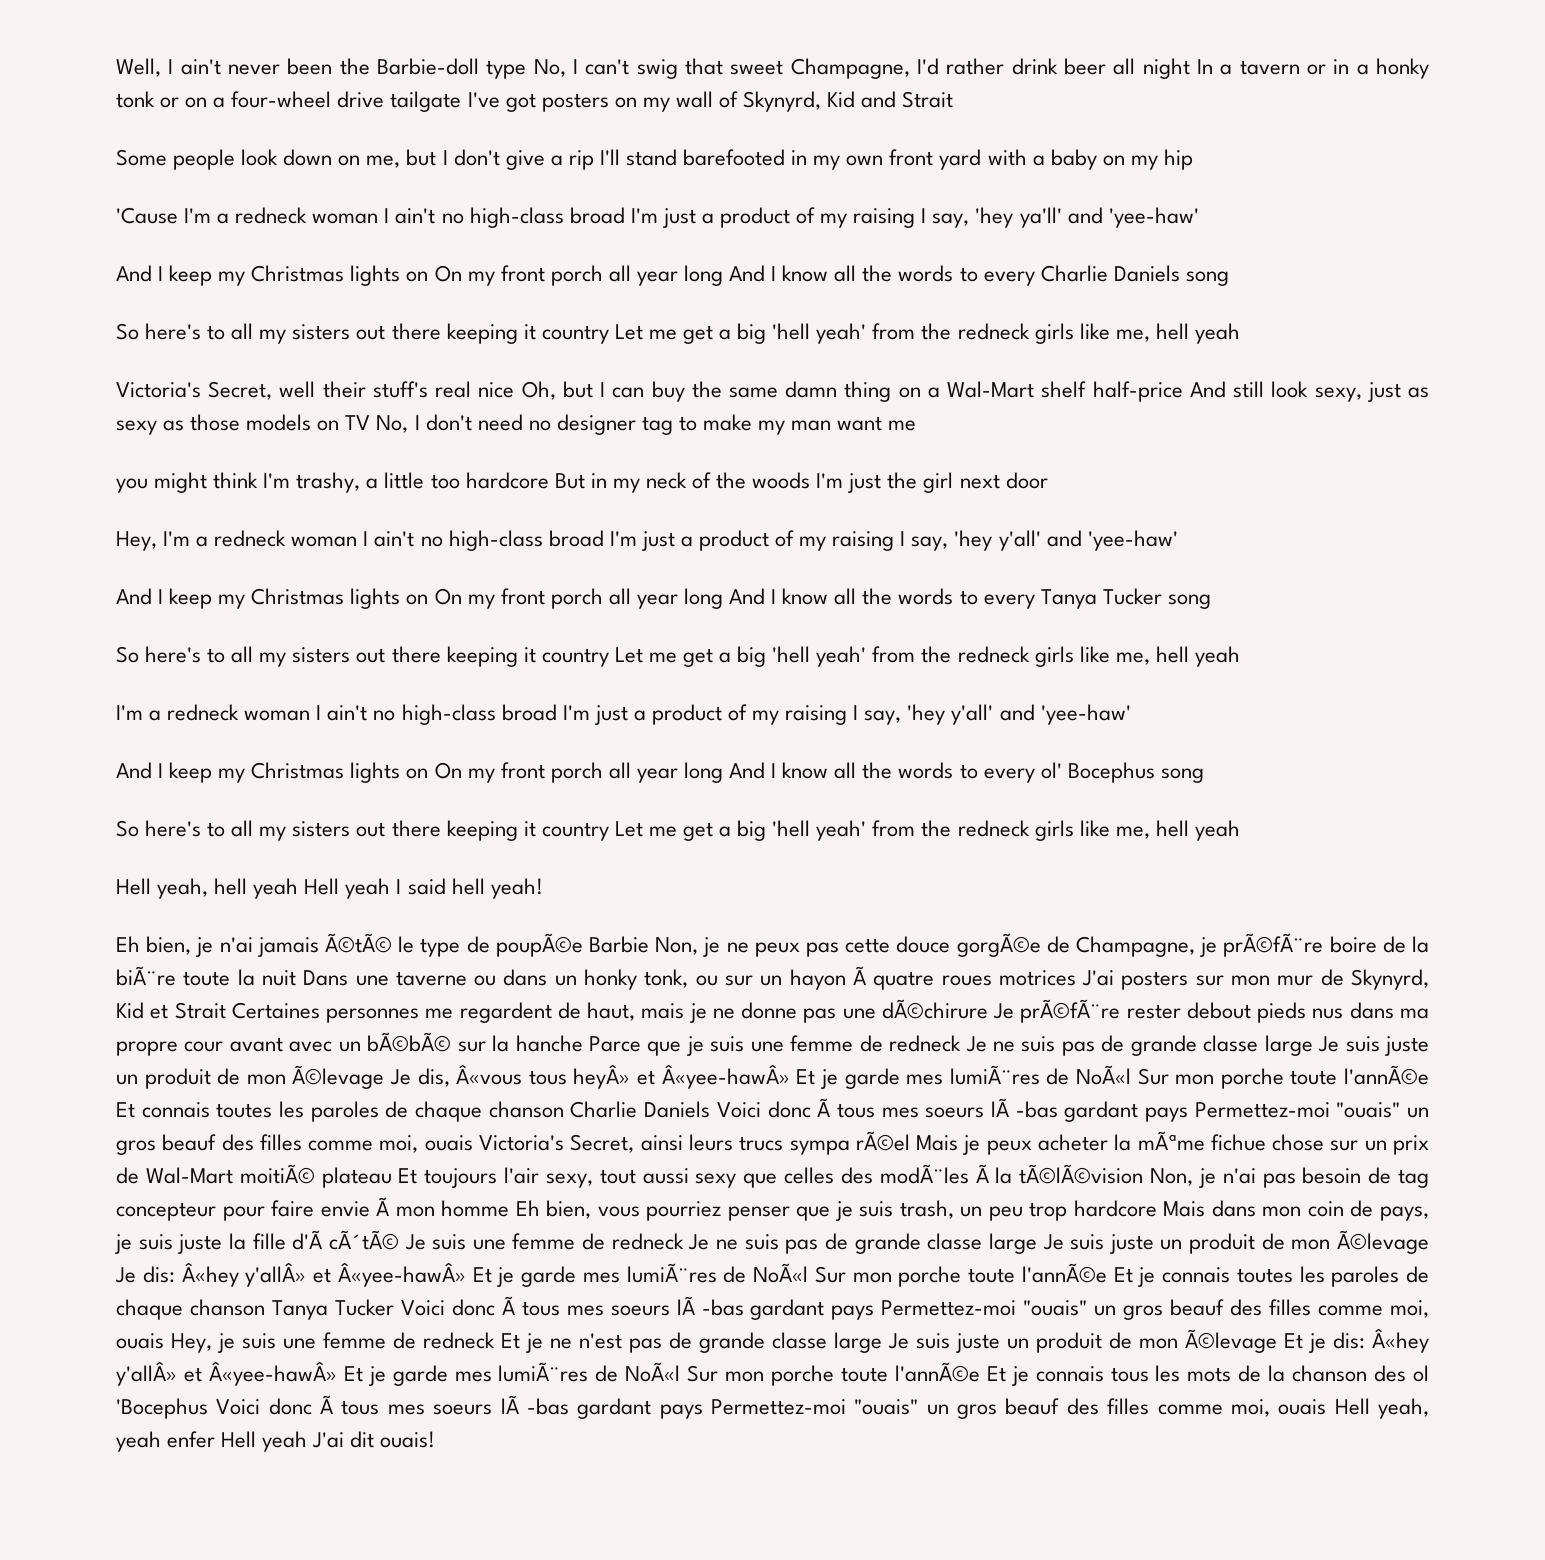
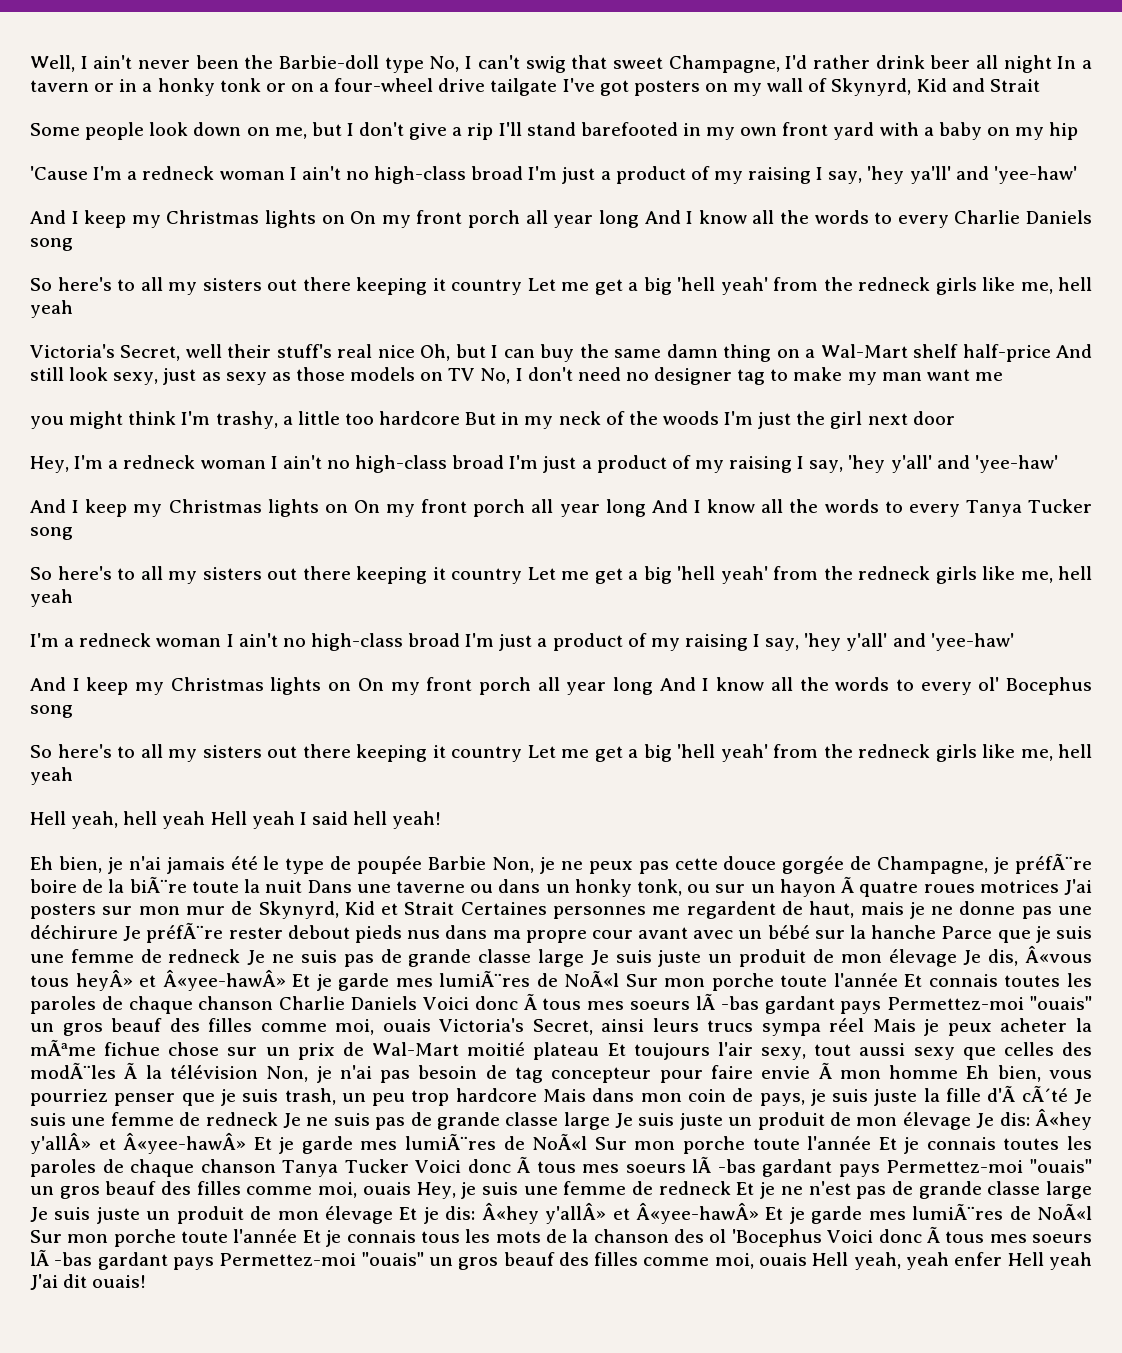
- Eh bien, je n'ai jamais Ã©tÃ© le type de poupÃ©e Barbie Non, je ne peux pas cette douce gorgÃ©e de Champagne, je prÃ©fÃ¨re boire de la biÃ¨re toute la nuit Dans une taverne ou dans un honky tonk, ou sur un hayon Ã quatre roues motrices J'ai posters sur mon mur de Skynyrd, Kid et Strait Certaines personnes me regardent de haut, mais je ne donne pas une dÃ©chirure Je prÃ©fÃ¨re rester debout pieds nus dans ma propre cour avant avec un bÃ©bÃ© sur la hanche Parce que je suis une femme de redneck Je ne suis pas de grande classe large Je suis juste un produit de mon Ã©levage Je dis, Â«vous tous heyÂ» et Â«yee-hawÂ» Et je garde mes lumiÃ¨res de NoÃ«l Sur mon porche toute l'annÃ©e Et connais toutes les paroles de chaque chanson Charlie Daniels Voici donc Ã tous mes soeurs lÃ -bas gardant pays Permettez-moi "ouais" un gros beauf des filles comme moi, ouais Victoria's Secret, ainsi leurs trucs sympa rÃ©el Mais je peux acheter la mÃªme fichue chose sur un prix de Wal-Mart moitiÃ© plateau Et toujours l'air sexy, tout aussi sexy que celles des modÃ¨les Ã la tÃ©lÃ©vision Non, je n'ai pas besoin de tag concepteur pour faire envie Ã mon homme Eh bien, vous pourriez penser que je suis trash, un peu trop hardcore Mais dans mon coin de pays, je suis juste la fille d'Ã cÃ´tÃ© Je suis une femme de redneck Je ne suis pas de grande classe large Je suis juste un produit de mon Ã©levage Je dis:
+ Eh bien, je n'ai jamais été le type de poupée Barbie Non, je ne peux pas cette douce gorgée de Champagne, je préfÃ¨re boire de la biÃ¨re toute la nuit Dans une taverne ou dans un honky tonk, ou sur un hayon Ã quatre roues motrices J'ai posters sur mon mur de Skynyrd, Kid et Strait Certaines personnes me regardent de haut, mais je ne donne pas une déchirure Je préfÃ¨re rester debout pieds nus dans ma propre cour avant avec un bébé sur la hanche Parce que je suis une femme de redneck Je ne suis pas de grande classe large Je suis juste un produit de mon élevage Je dis, Â«vous tous heyÂ» et Â«yee-hawÂ» Et je garde mes lumiÃ¨res de NoÃ«l Sur mon porche toute l'année Et connais toutes les paroles de chaque chanson Charlie Daniels Voici donc Ã tous mes soeurs lÃ -bas gardant pays Permettez-moi "ouais" un gros beauf des filles comme moi, ouais Victoria's Secret, ainsi leurs trucs sympa réel Mais je peux acheter la mÃªme fichue chose sur un prix de Wal-Mart moitié plateau Et toujours l'air sexy, tout aussi sexy que celles des modÃ¨les Ã la télévision Non, je n'ai pas besoin de tag concepteur pour faire envie Ã mon homme Eh bien, vous pourriez penser que je suis trash, un peu trop hardcore Mais dans mon coin de pays, je suis juste la fille d'Ã cÃ´té Je suis une femme de redneck Je ne suis pas de grande classe large Je suis juste un produit de mon élevage Je dis:
- Â«hey y'allÂ» et Â«yee-hawÂ» Et je garde mes lumiÃ¨res de NoÃ«l Sur mon porche toute l'annÃ©e Et je connais toutes les paroles de chaque chanson Tanya Tucker Voici donc Ã tous mes soeurs lÃ -bas gardant pays Permettez-moi "ouais" un gros beauf des filles comme moi, ouais Hey, je suis une femme de redneck Et je ne n'est pas de grande classe large Je suis juste un produit de mon Ã©levage Et je dis:
+ Â«hey y'allÂ» et Â«yee-hawÂ» Et je garde mes lumiÃ¨res de NoÃ«l Sur mon porche toute l'année Et je connais toutes les paroles de chaque chanson Tanya Tucker Voici donc Ã tous mes soeurs lÃ -bas gardant pays Permettez-moi "ouais" un gros beauf des filles comme moi, ouais Hey, je suis une femme de redneck Et je ne n'est pas de grande classe large Je suis juste un produit de mon élevage Et je dis:
- Â«hey y'allÂ» et Â«yee-hawÂ» Et je garde mes lumiÃ¨res de NoÃ«l Sur mon porche toute l'annÃ©e Et je connais tous les mots de la chanson des ol 'Bocephus Voici donc Ã tous mes soeurs lÃ -bas gardant pays Permettez-moi "ouais" un gros beauf des filles comme moi, ouais Hell yeah, yeah enfer Hell yeah J'ai dit ouais!
+ Â«hey y'allÂ» et Â«yee-hawÂ» Et je garde mes lumiÃ¨res de NoÃ«l Sur mon porche toute l'année Et je connais tous les mots de la chanson des ol 'Bocephus Voici donc Ã tous mes soeurs lÃ -bas gardant pays Permettez-moi "ouais" un gros beauf des filles comme moi, ouais Hell yeah, yeah enfer Hell yeah J'ai dit ouais!

